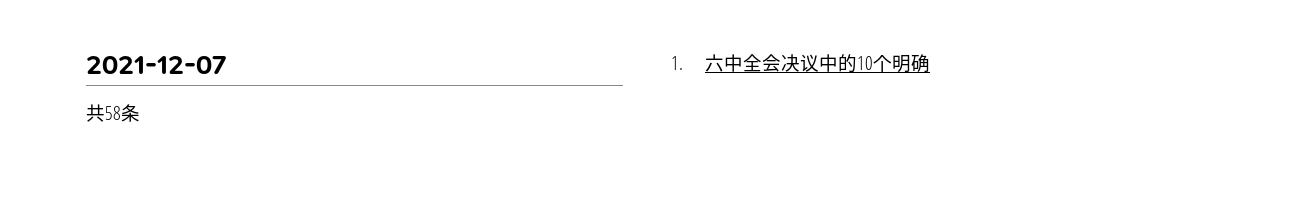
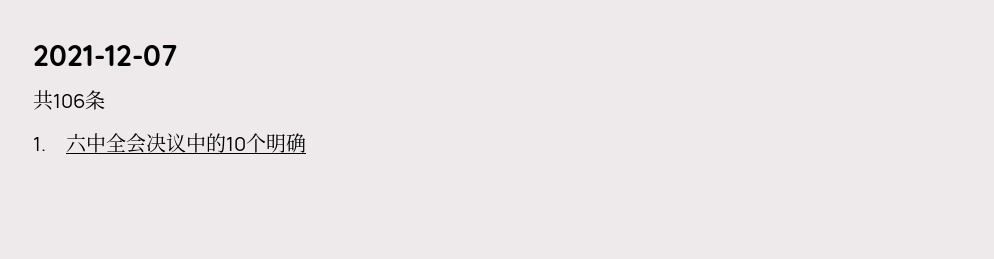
- 共58条
+ 共106条

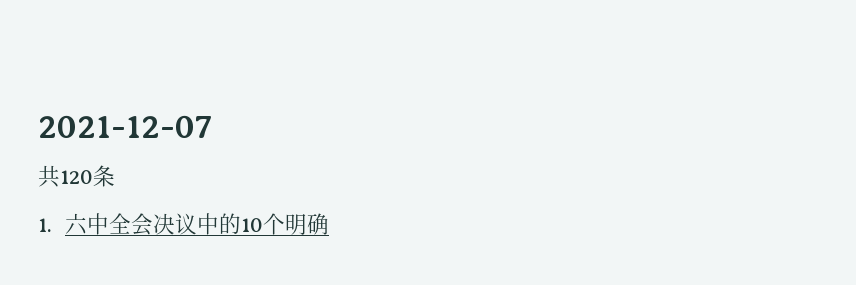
- 共106条
+ 共120条

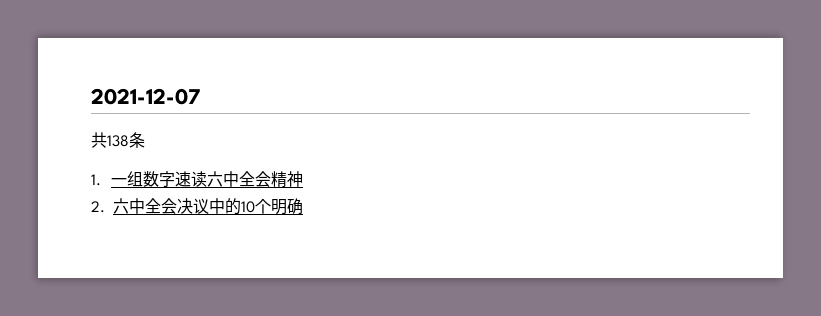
- 共120条
+ 共138条
- 1.六中全会决议中的10个明确
+ 1.一组数字速读六中全会精神
+ 2.六中全会决议中的10个明确

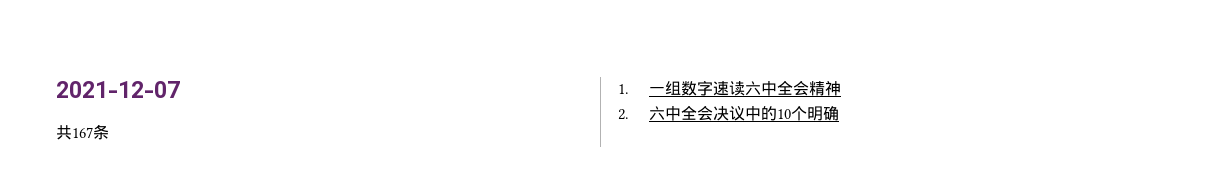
- 共138条
+ 共167条

